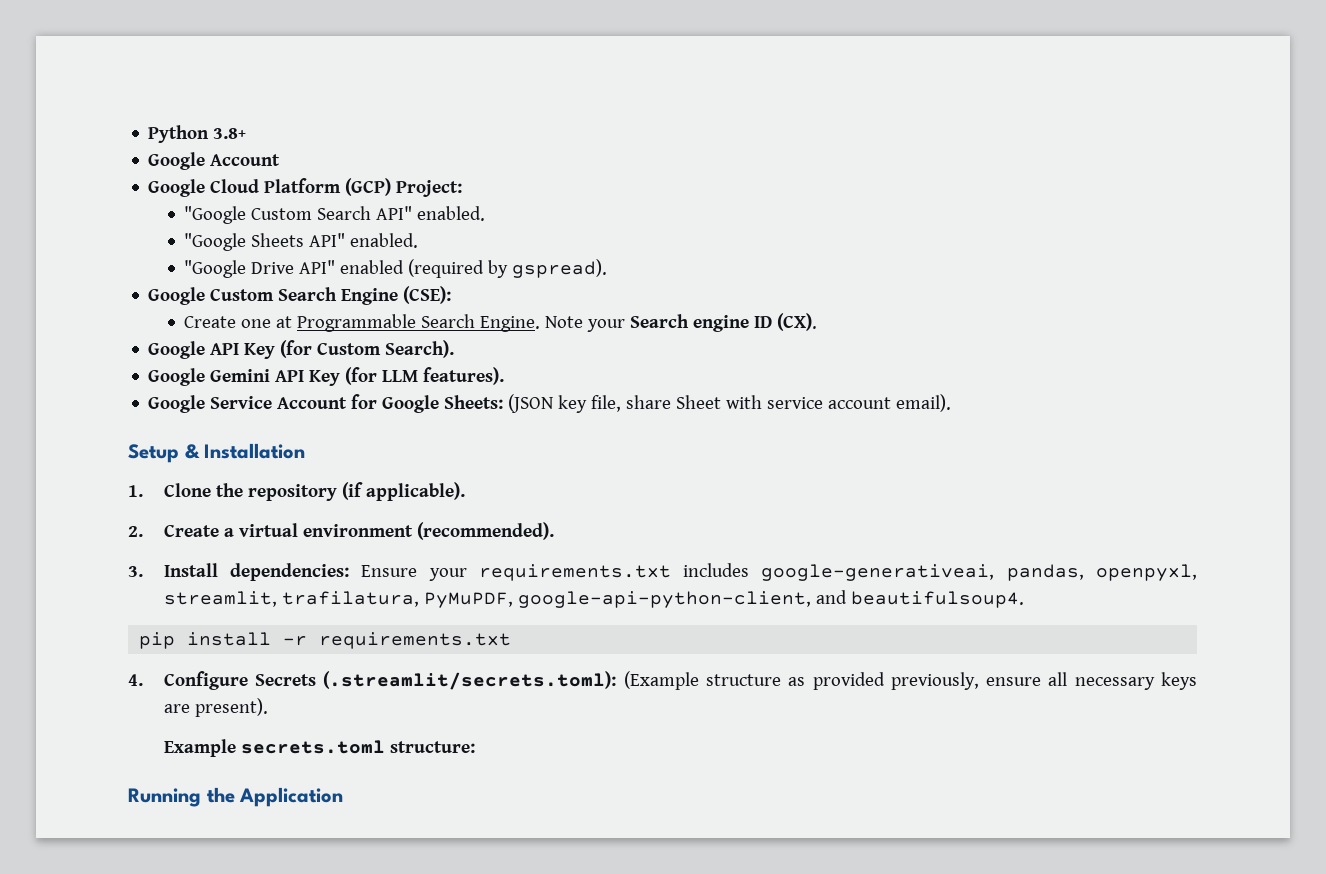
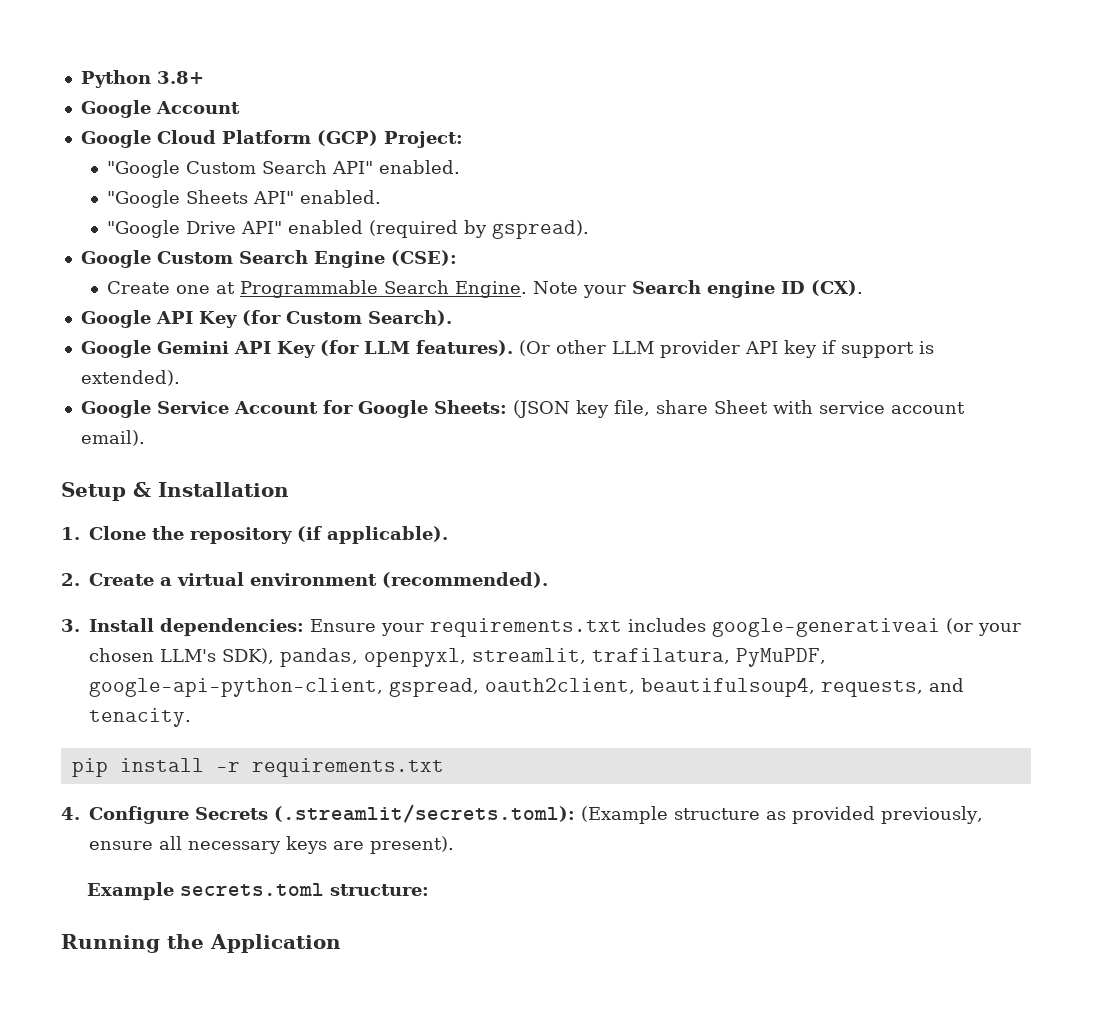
+ (Or other LLM provider API key if support is extended).
- 3. Install dependencies: Ensure your requirements.txt includes google-generativeai, pandas, openpyxl, streamlit, trafilatura, PyMuPDF, google-api-python-client, and beautifulsoup4.
+ 3. Install dependencies: Ensure your requirements.txt includes google-generativeai (or your chosen LLM's SDK), pandas, openpyxl, streamlit, trafilatura, PyMuPDF, google-api-python-client, gspread, oauth2client, beautifulsoup4, requests, and tenacity.

